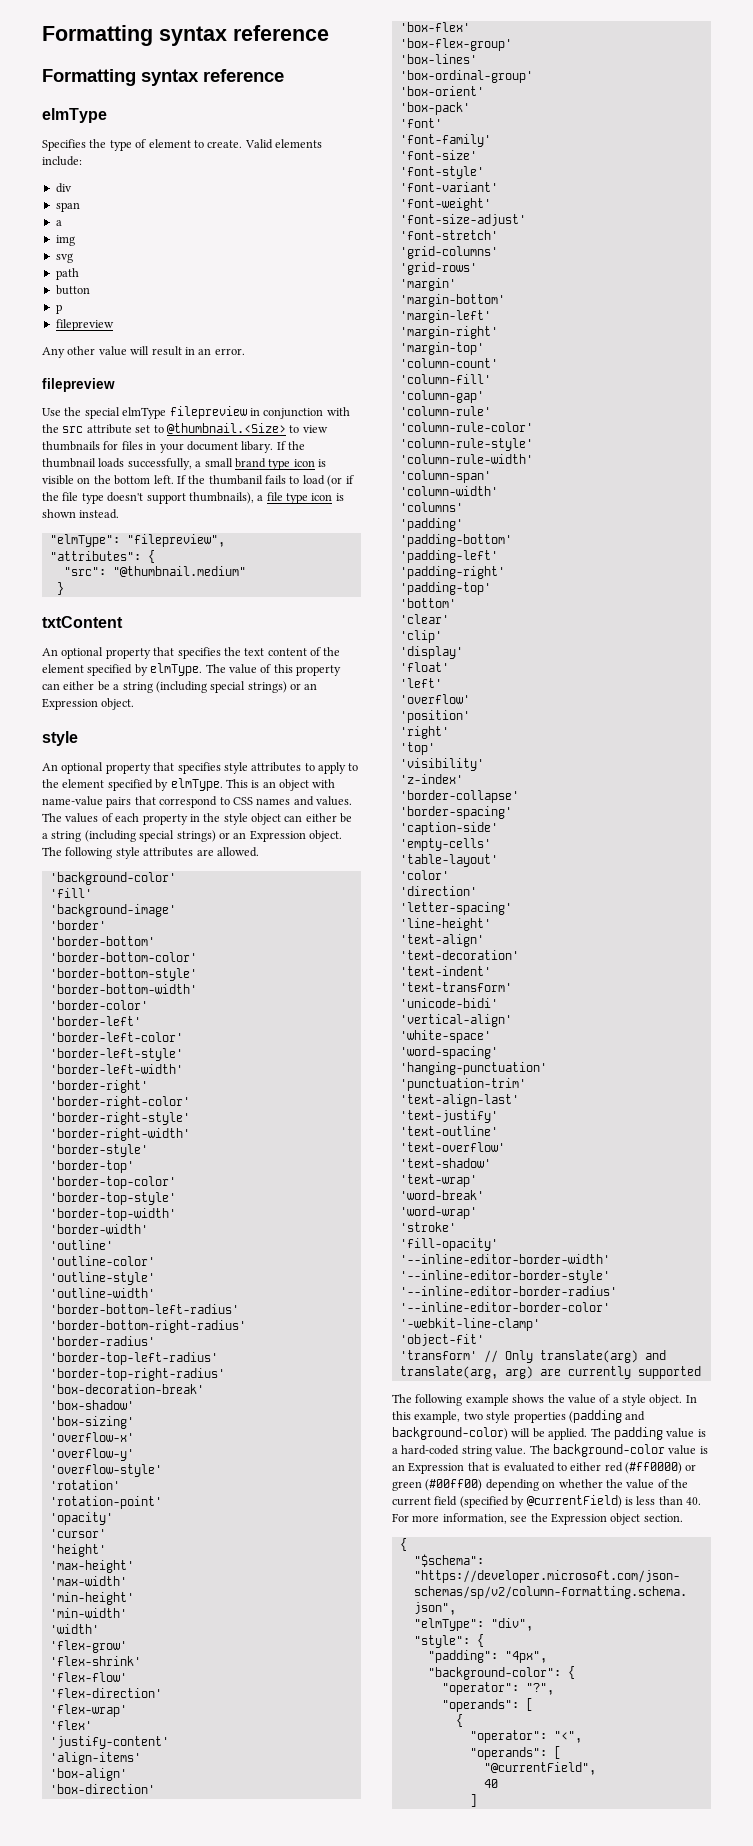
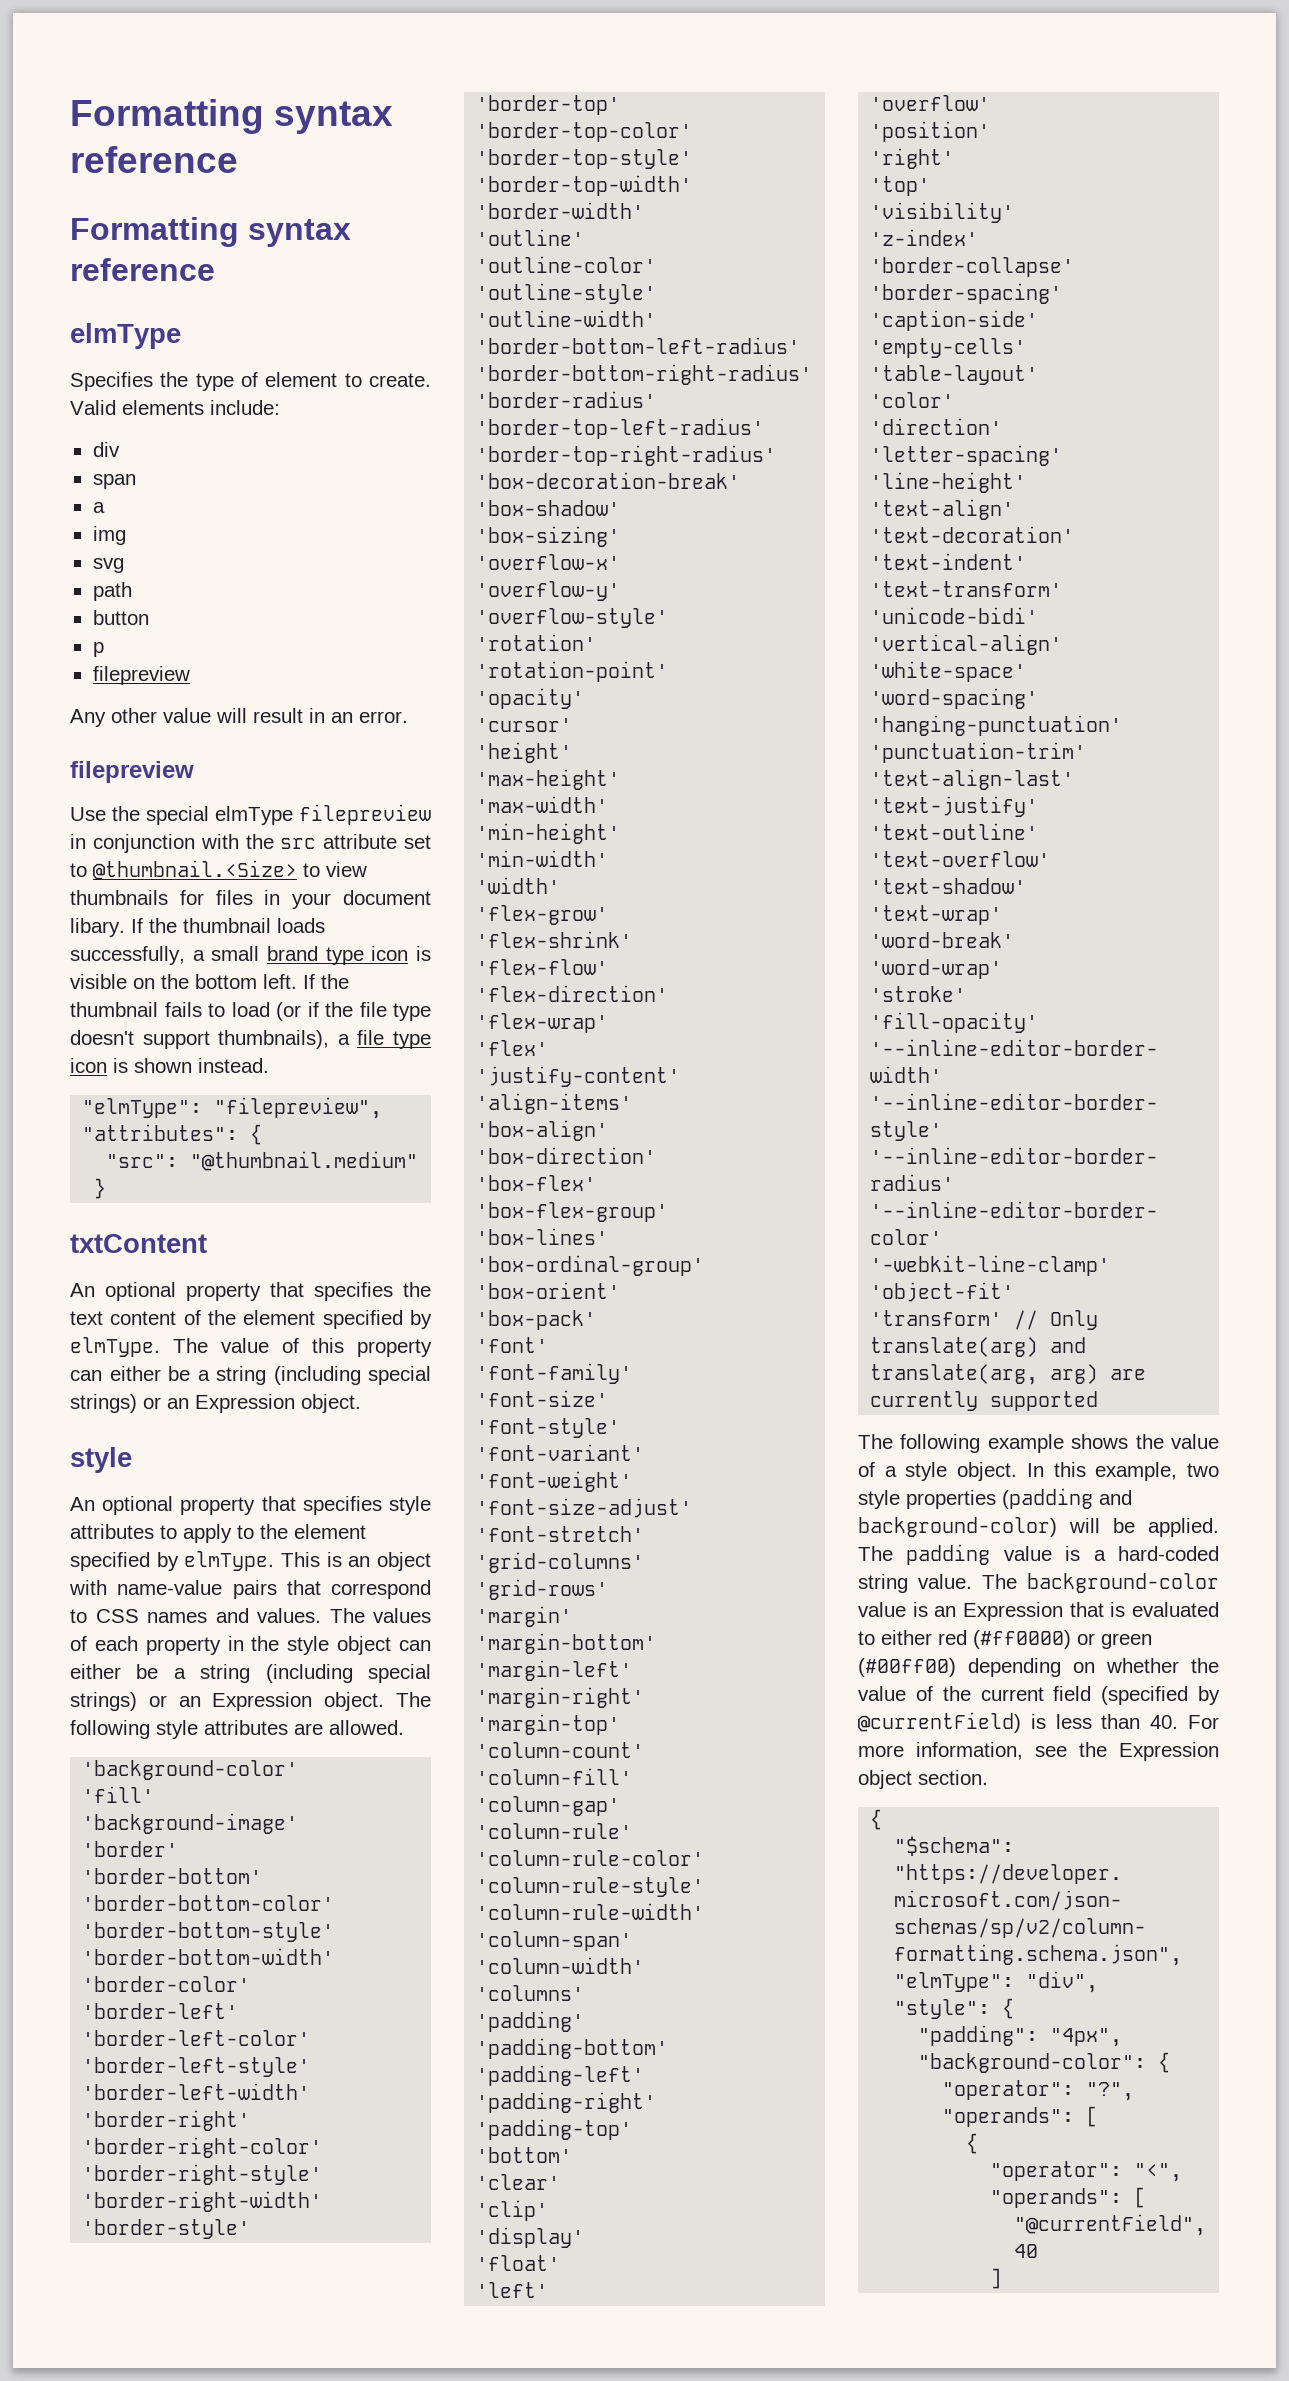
- If the thumbanil fails to load (or if the file type doesn't support thumbnails), a file type icon is shown instead.
+ If the thumbnail fails to load (or if the file type doesn't support thumbnails), a file type icon is shown instead.

